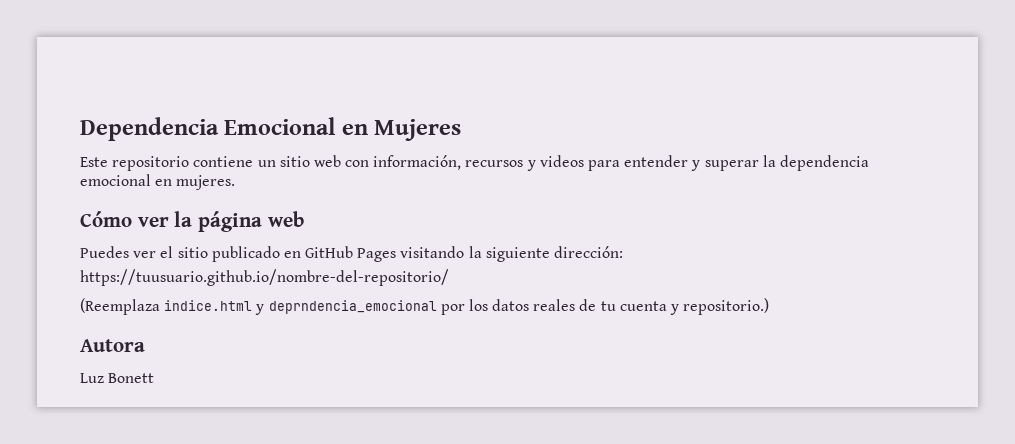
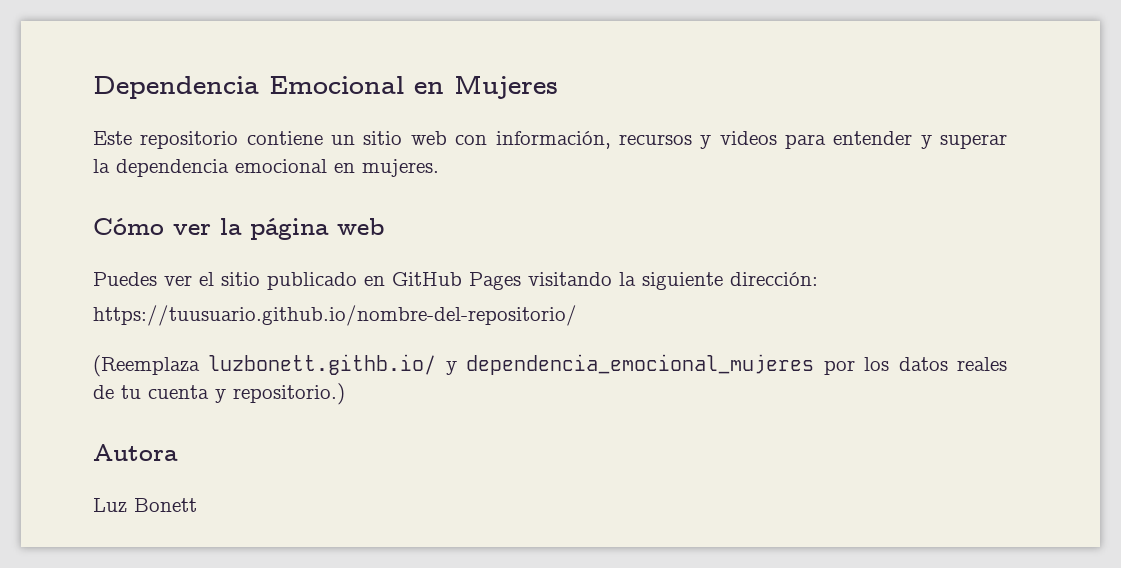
- (Reemplaza indice.html y deprndencia_emocional por los datos reales de tu cuenta y repositorio.)
+ (Reemplaza luzbonett.githb.io/ y dependencia_emocional_mujeres por los datos reales de tu cuenta y repositorio.)

